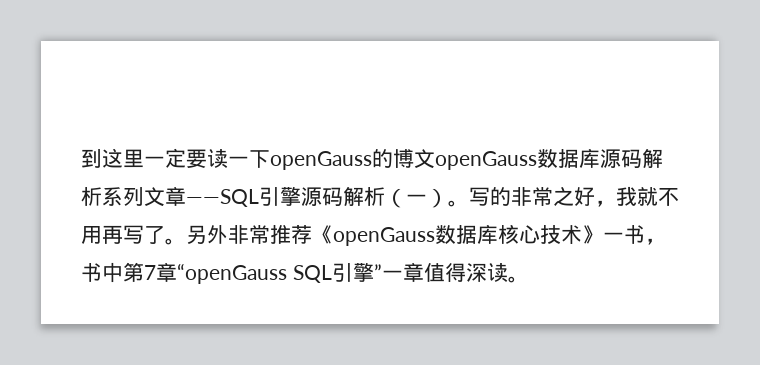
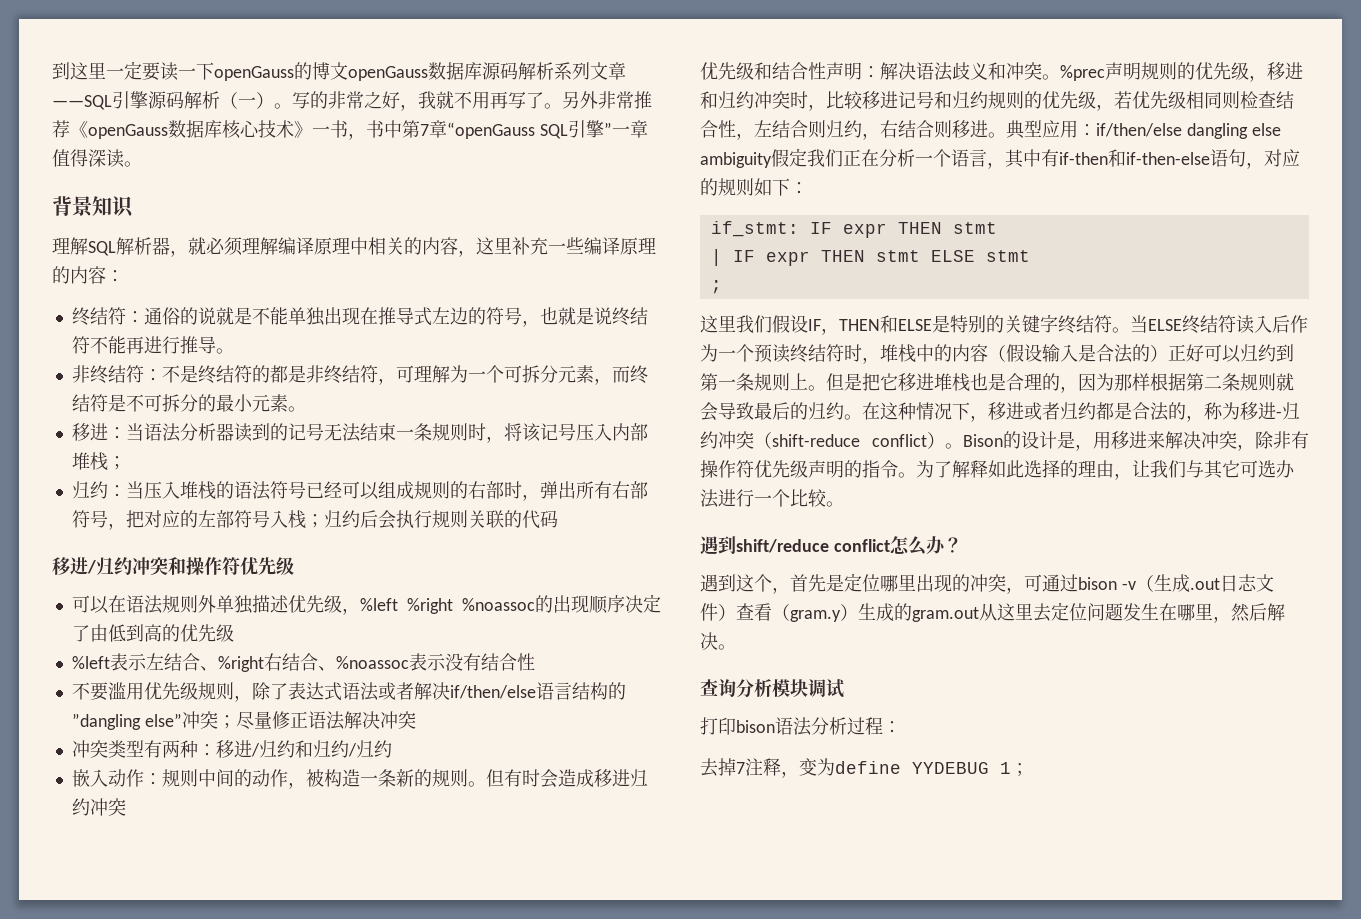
+ 背景知识
+ 理解SQL解析器，就必须理解编译原理中相关的内容，这里补充一些编译原理的内容：
+ 终结符：通俗的说就是不能单独出现在推导式左边的符号，也就是说终结符不能再进行推导。
+ 非终结符：不是终结符的都是非终结符，可理解为一个可拆分元素，而终结符是不可拆分的最小元素。
+ 移进：当语法分析器读到的记号无法结束一条规则时，将该记号压入内部堆栈；
+ 归约：当压入堆栈的语法符号已经可以组成规则的右部时，弹出所有右部符号，把对应的左部符号入栈；归约后会执行规则关联的代码
+ 移进/归约冲突和操作符优先级
+ 可以在语法规则外单独描述优先级，%left %right %noassoc的出现顺序决定了由低到高的优先级
+ %left表示左结合、%right右结合、%noassoc表示没有结合性
+ 不要滥用优先级规则，除了表达式语法或者解决if/then/else语言结构的”dangling else”冲突；尽量修正语法解决冲突
+ 冲突类型有两种：移进/归约和归约/归约
+ 嵌入动作：规则中间的动作，被构造一条新的规则。但有时会造成移进归约冲突
+ 优先级和结合性声明：解决语法歧义和冲突。%prec声明规则的优先级，移进和归约冲突时，比较移进记号和归约规则的优先级，若优先级相同则检查结合性，左结合则归约，右结合则移进。典型应用：if/then/else dangling else ambiguity假定我们正在分析一个语言，其中有if-then和if-then-else语句，对应的规则如下：
+ if_stmt: IF expr THEN stmt
+ | IF expr THEN stmt ELSE stmt
+ ;
+ 这里我们假设IF，THEN和ELSE是特别的关键字终结符。当ELSE终结符读入后作为一个预读终结符时，堆栈中的内容（假设输入是合法的）正好可以归约到第一条规则上。但是把它移进堆栈也是合理的，因为那样根据第二条规则就会导致最后的归约。在这种情况下，移进或者归约都是合法的，称为移进-归约冲突（shift-reduce conflict）。Bison的设计是，用移进来解决冲突，除非有操作符优先级声明的指令。为了解释如此选择的理由，让我们与其它可选办法进行一个比较。
+ 遇到shift/reduce conflict怎么办？
+ 遇到这个，首先是定位哪里出现的冲突，可通过bison -v（生成.out日志文件）查看（gram.y）生成的gram.out从这里去定位问题发生在哪里，然后解决。
+ 查询分析模块调试
+ 打印bison语法分析过程：
+ 去掉7注释，变为define YYDEBUG 1；

